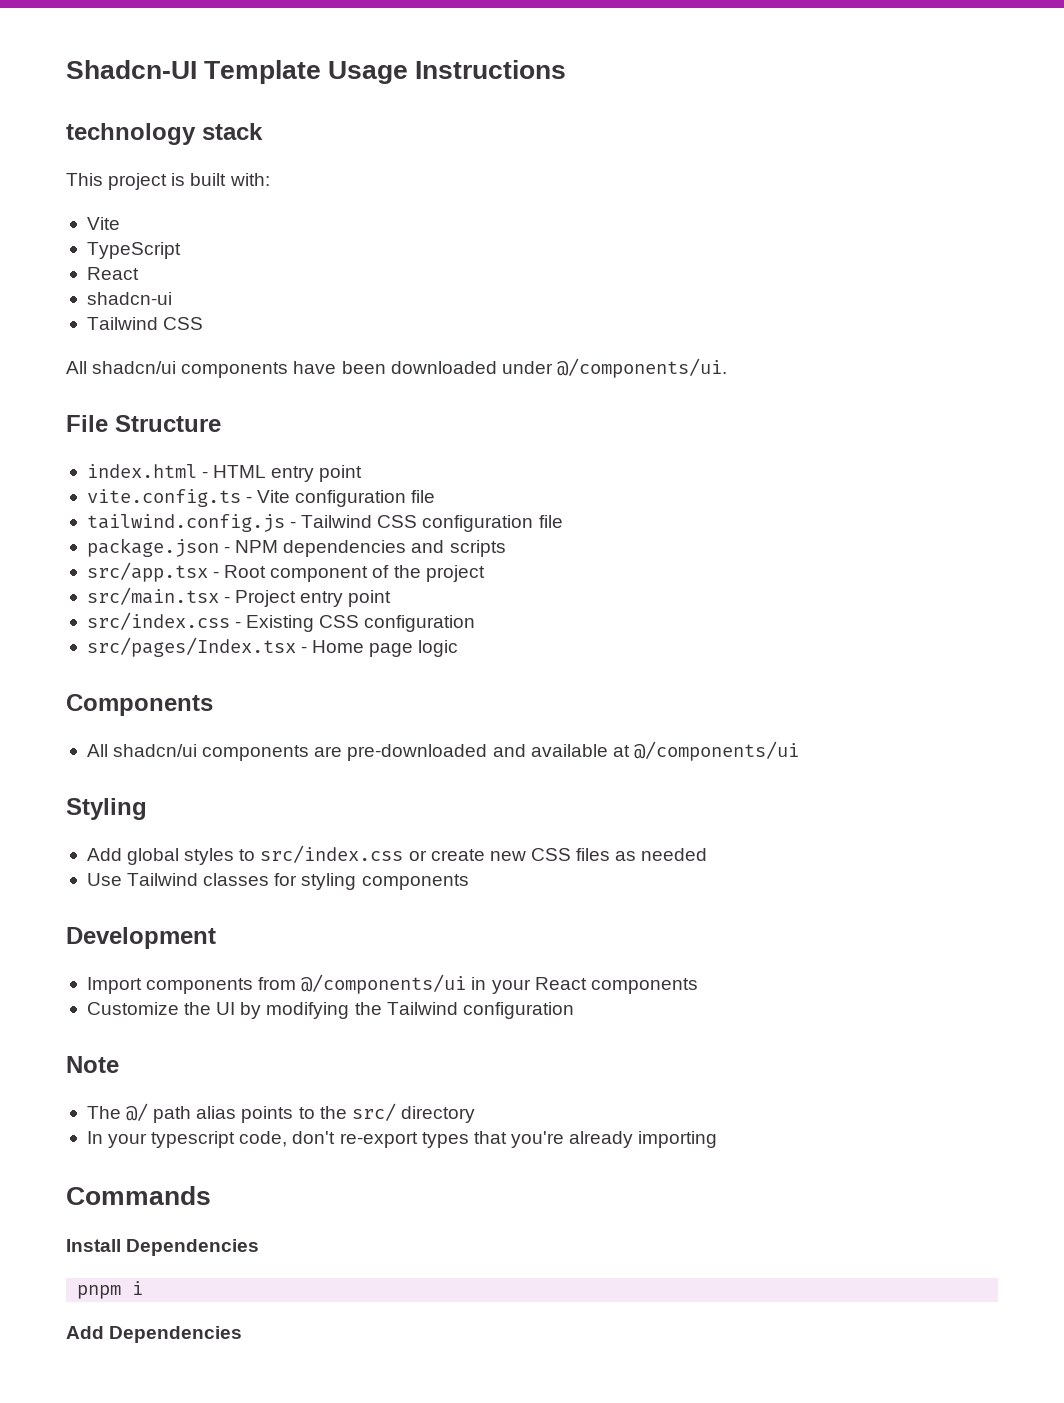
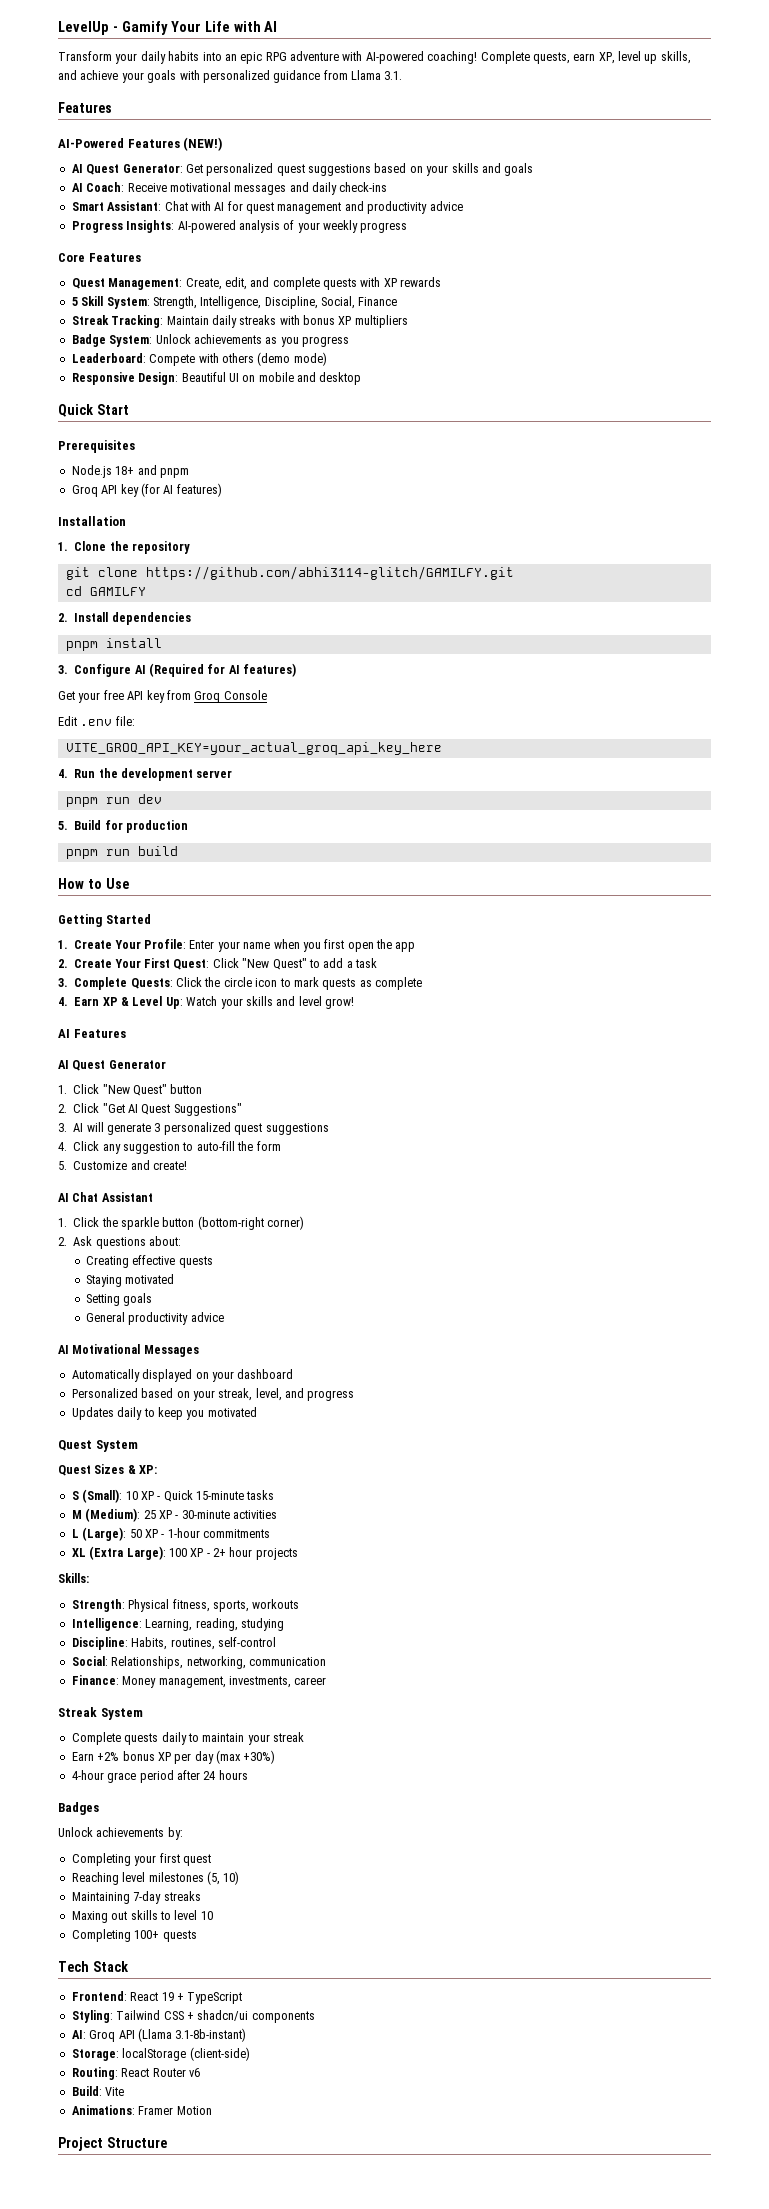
- Shadcn-UI Template Usage Instructions
- technology stack
- This project is built with:
- Vite
- TypeScript
- React
- shadcn-ui
- Tailwind CSS
- All shadcn/ui components have been downloaded under @/components/ui.
- File Structure
- index.html - HTML entry point
- vite.config.ts - Vite configuration file
- tailwind.config.js - Tailwind CSS configuration file
- package.json - NPM dependencies and scripts
- src/app.tsx - Root component of the project
- src/main.tsx - Project entry point
- src/index.css - Existing CSS configuration
- src/pages/Index.tsx - Home page logic
- Components
- All shadcn/ui components are pre-downloaded and available at @/components/ui
- Styling
- Add global styles to src/index.css or create new CSS files as needed
- Use Tailwind classes for styling components
- Development
- Import components from @/components/ui in your React components
- Customize the UI by modifying the Tailwind configuration
- Note
- The @/ path alias points to the src/ directory
- In your typescript code, don't re-export types that you're already importing
- Commands
- Install Dependencies
- pnpm i
- Add Dependencies
+ LevelUp - Gamify Your Life with AI
+ Transform your daily habits into an epic RPG adventure with AI-powered coaching! Complete quests, earn XP, level up skills, and achieve your goals with personalized guidance from Llama 3.1.
+ Features
+ AI-Powered Features (NEW!)
+ AI Quest Generator: Get personalized quest suggestions based on your skills and goals
+ AI Coach: Receive motivational messages and daily check-ins
+ Smart Assistant: Chat with AI for quest management and productivity advice
+ Progress Insights: AI-powered analysis of your weekly progress
+ Core Features
+ Quest Management: Create, edit, and complete quests with XP rewards
+ 5 Skill System: Strength, Intelligence, Discipline, Social, Finance
+ Streak Tracking: Maintain daily streaks with bonus XP multipliers
+ Badge System: Unlock achievements as you progress
+ Leaderboard: Compete with others (demo mode)
+ Responsive Design: Beautiful UI on mobile and desktop
+ Quick Start
+ Prerequisites
+ Node.js 18+ and pnpm
+ Groq API key (for AI features)
+ Installation
+ 1. Clone the repository
+ git clone https://github.com/abhi3114-glitch/GAMILFY.git
+ cd GAMILFY
+ 2. Install dependencies
+ pnpm install
+ 3. Configure AI (Required for AI features)
+ Get your free API key from Groq Console
+ Edit .env file:
+ VITE_GROQ_API_KEY=your_actual_groq_api_key_here
+ 4. Run the development server
+ pnpm run dev
+ 5. Build for production
+ pnpm run build
+ How to Use
+ Getting Started
+ 1. Create Your Profile: Enter your name when you first open the app
+ 2. Create Your First Quest: Click "New Quest" to add a task
+ 3. Complete Quests: Click the circle icon to mark quests as complete
+ 4. Earn XP & Level Up: Watch your skills and level grow!
+ AI Features
+ AI Quest Generator
+ 1. Click "New Quest" button
+ 2. Click "Get AI Quest Suggestions"
+ 3. AI will generate 3 personalized quest suggestions
+ 4. Click any suggestion to auto-fill the form
+ 5. Customize and create!
+ AI Chat Assistant
+ 1. Click the sparkle button (bottom-right corner)
+ 2. Ask questions about:
+ Creating effective quests
+ Staying motivated
+ Setting goals
+ General productivity advice
+ AI Motivational Messages
+ Automatically displayed on your dashboard
+ Personalized based on your streak, level, and progress
+ Updates daily to keep you motivated
+ Quest System
+ Quest Sizes & XP:
+ S (Small): 10 XP - Quick 15-minute tasks
+ M (Medium): 25 XP - 30-minute activities
+ L (Large): 50 XP - 1-hour commitments
+ XL (Extra Large): 100 XP - 2+ hour projects
+ Skills:
+ Strength: Physical fitness, sports, workouts
+ Intelligence: Learning, reading, studying
+ Discipline: Habits, routines, self-control
+ Social: Relationships, networking, communication
+ Finance: Money management, investments, career
+ Streak System
+ Complete quests daily to maintain your streak
+ Earn +2% bonus XP per day (max +30%)
+ 4-hour grace period after 24 hours
+ Badges
+ Unlock achievements by:
+ Completing your first quest
+ Reaching level milestones (5, 10)
+ Maintaining 7-day streaks
+ Maxing out skills to level 10
+ Completing 100+ quests
+ Tech Stack
+ Frontend: React 19 + TypeScript
+ Styling: Tailwind CSS + shadcn/ui components
+ AI: Groq API (Llama 3.1-8b-instant)
+ Storage: localStorage (client-side)
+ Routing: React Router v6
+ Build: Vite
+ Animations: Framer Motion
+ Project Structure

